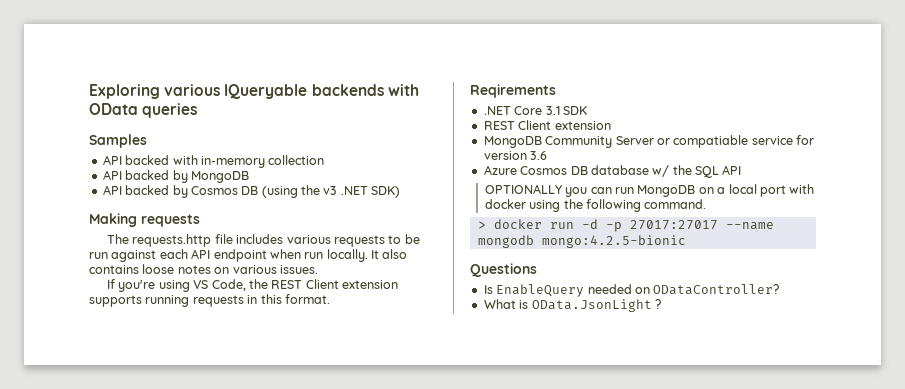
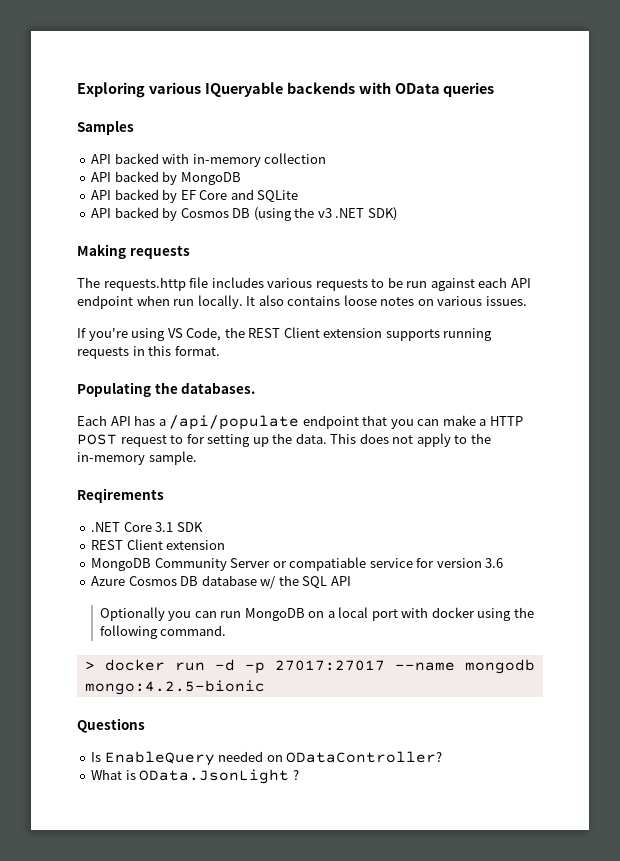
+ API backed by EF Core and SQLite
+ Populating the databases.
+ Each API has a /api/populate endpoint that you can make a HTTP POST request to for setting up the data. This does not apply to the in-memory sample.
- OPTIONALLY you can run MongoDB on a local port with docker using the following command.
+ Optionally you can run MongoDB on a local port with docker using the following command.

